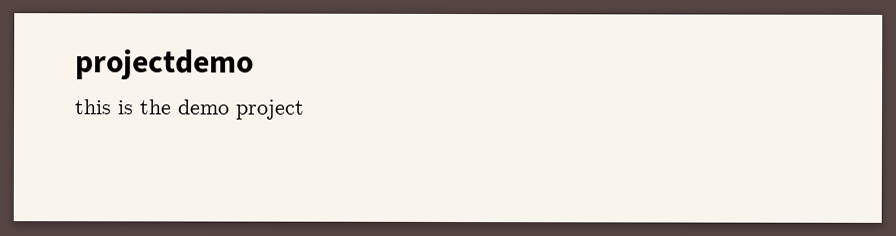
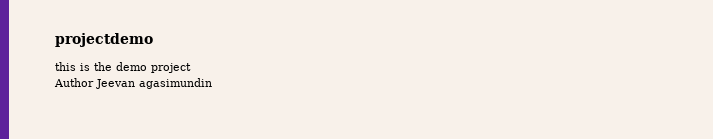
+ Author Jeevan agasimundin

